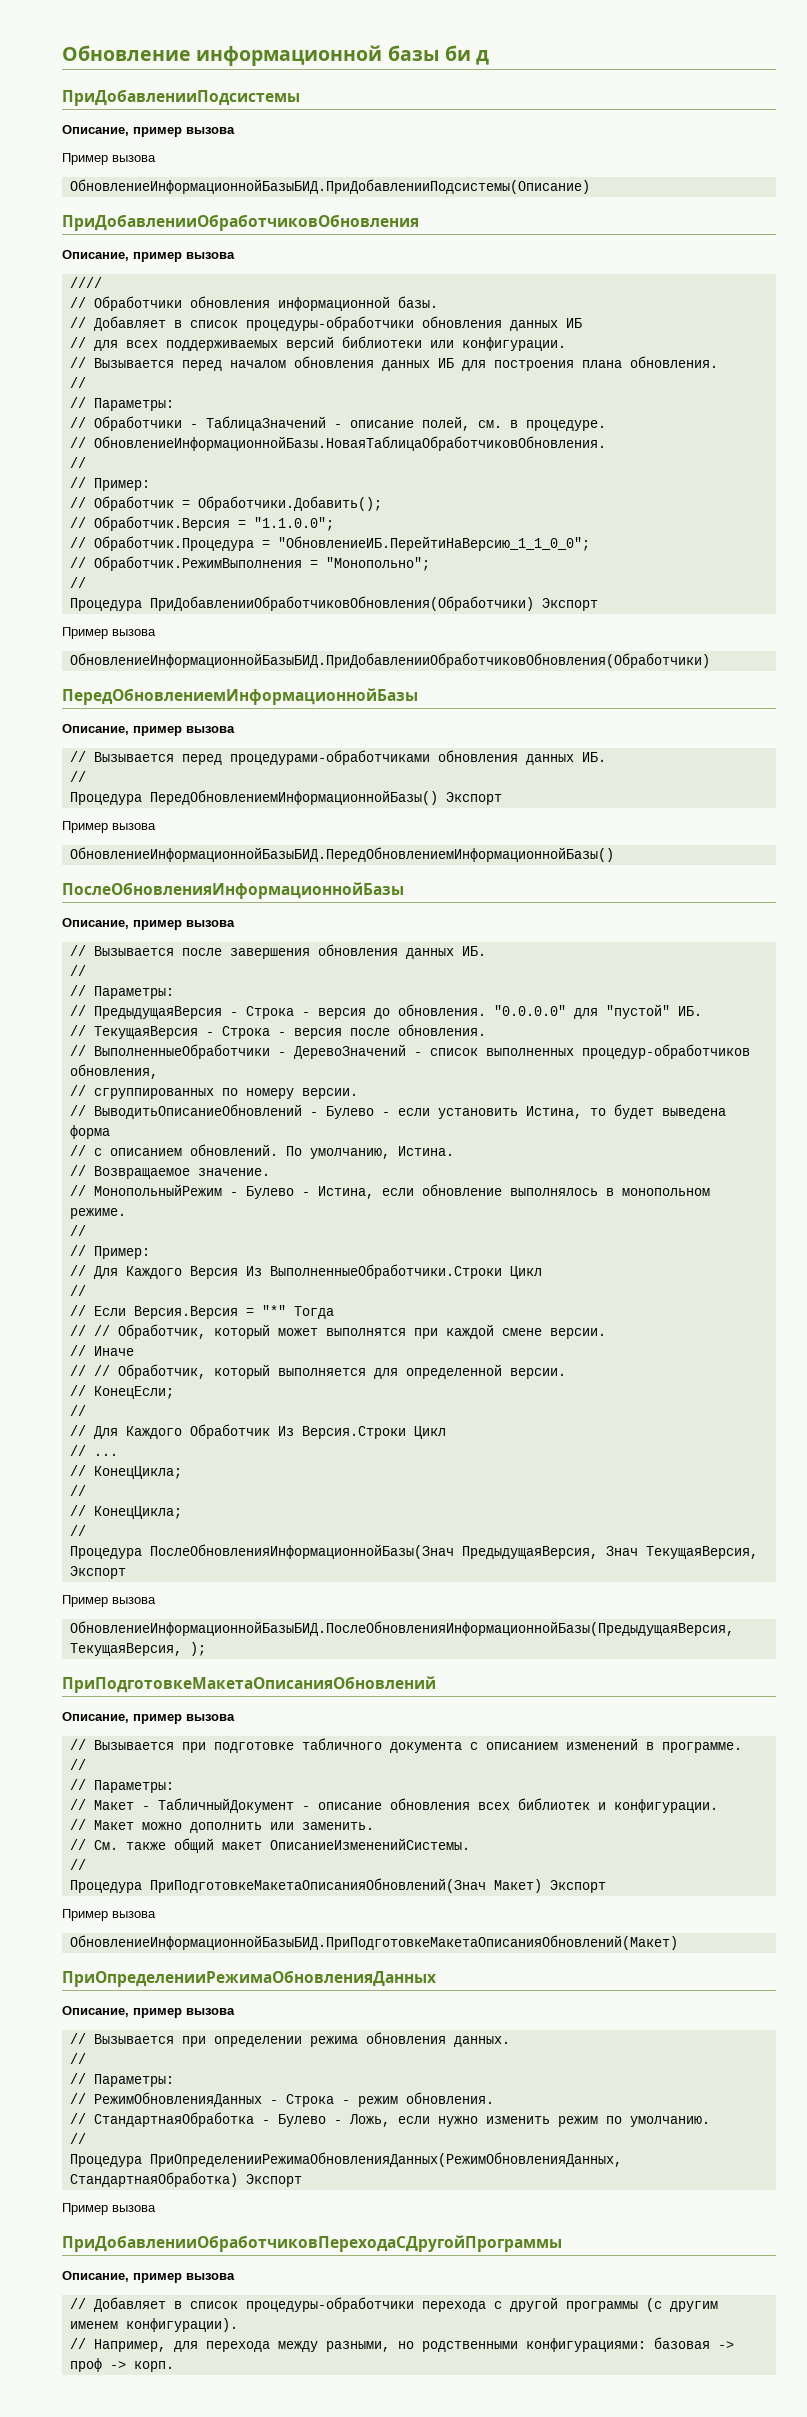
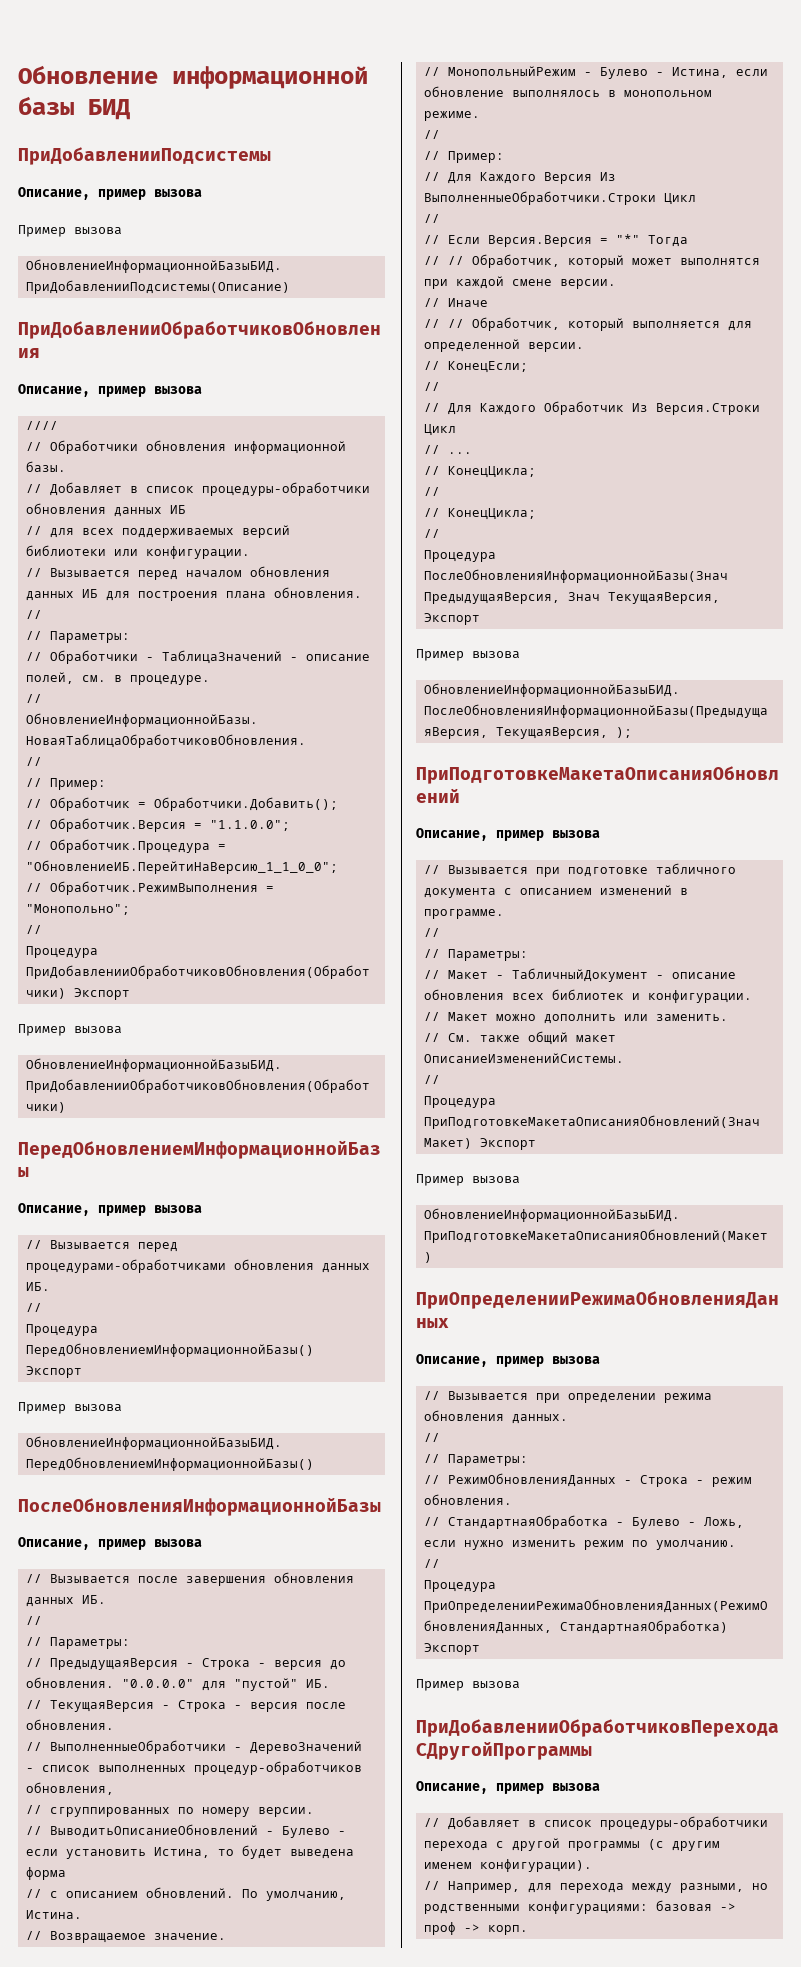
- Обновление информационной базы би д
+ Обновление информационной базы БИД

